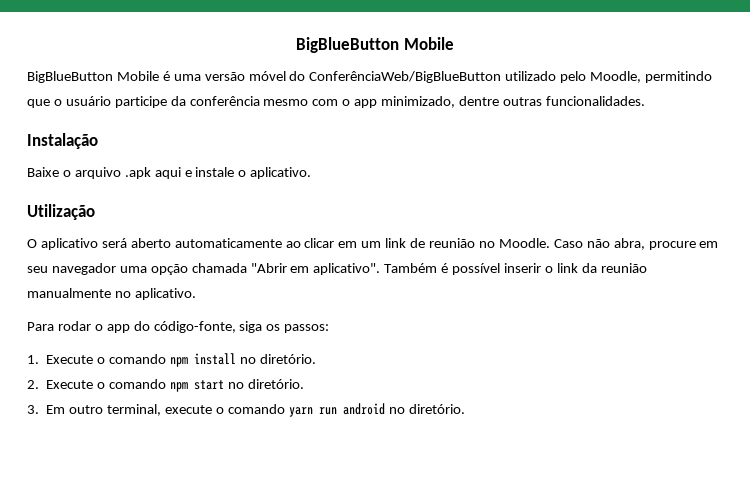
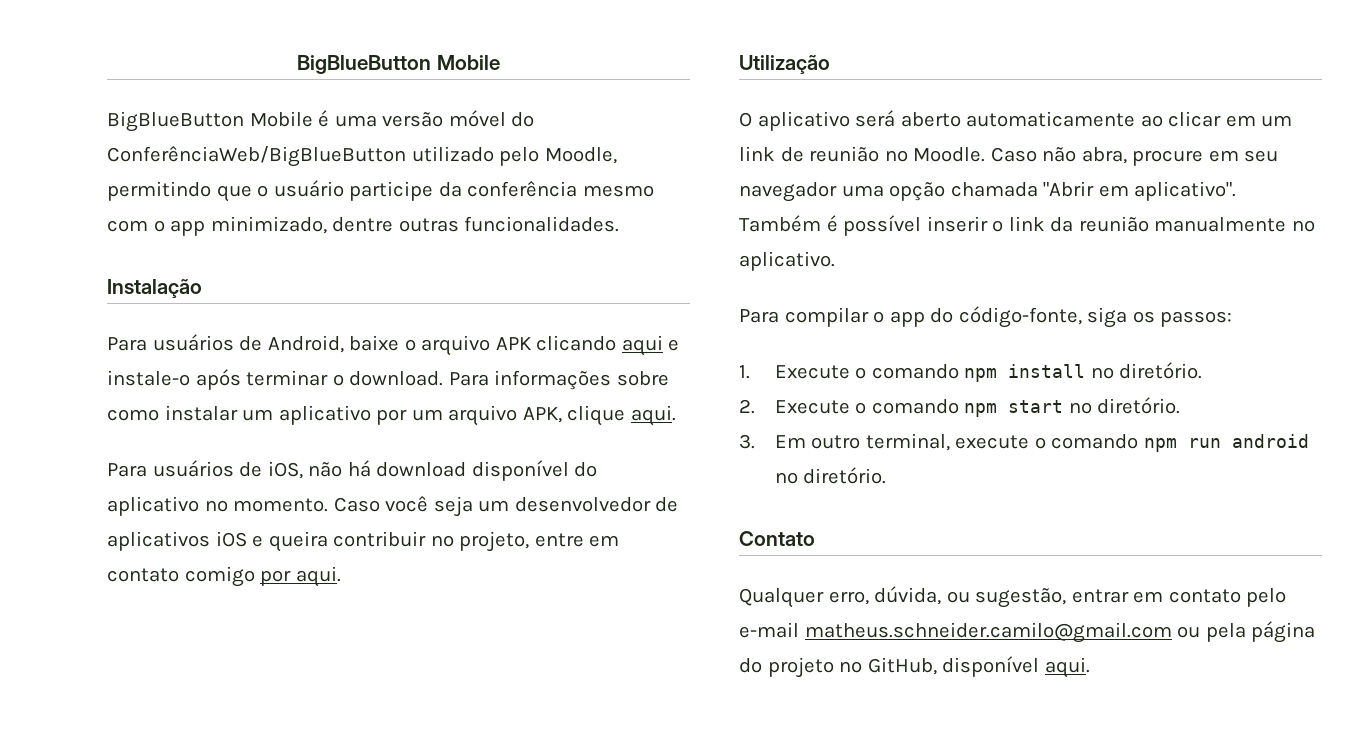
- Baixe o arquivo .apk aqui e instale o aplicativo.
+ Para usuários de Android, baixe o arquivo APK clicando aqui e instale-o após terminar o download. Para informações sobre como instalar um aplicativo por um arquivo APK, clique aqui.
+ Para usuários de iOS, não há download disponível do aplicativo no momento. Caso você seja um desenvolvedor de aplicativos iOS e queira contribuir no projeto, entre em contato comigo por aqui.
- Para rodar o app do código-fonte, siga os passos:
+ Para compilar o app do código-fonte, siga os passos:
- 3. Em outro terminal, execute o comando yarn run android no diretório.
+ 3. Em outro terminal, execute o comando npm run android no diretório.
+ Contato
+ Qualquer erro, dúvida, ou sugestão, entrar em contato pelo e-mail matheus.schneider.camilo@gmail.com ou pela página do projeto no GitHub, disponível aqui.

